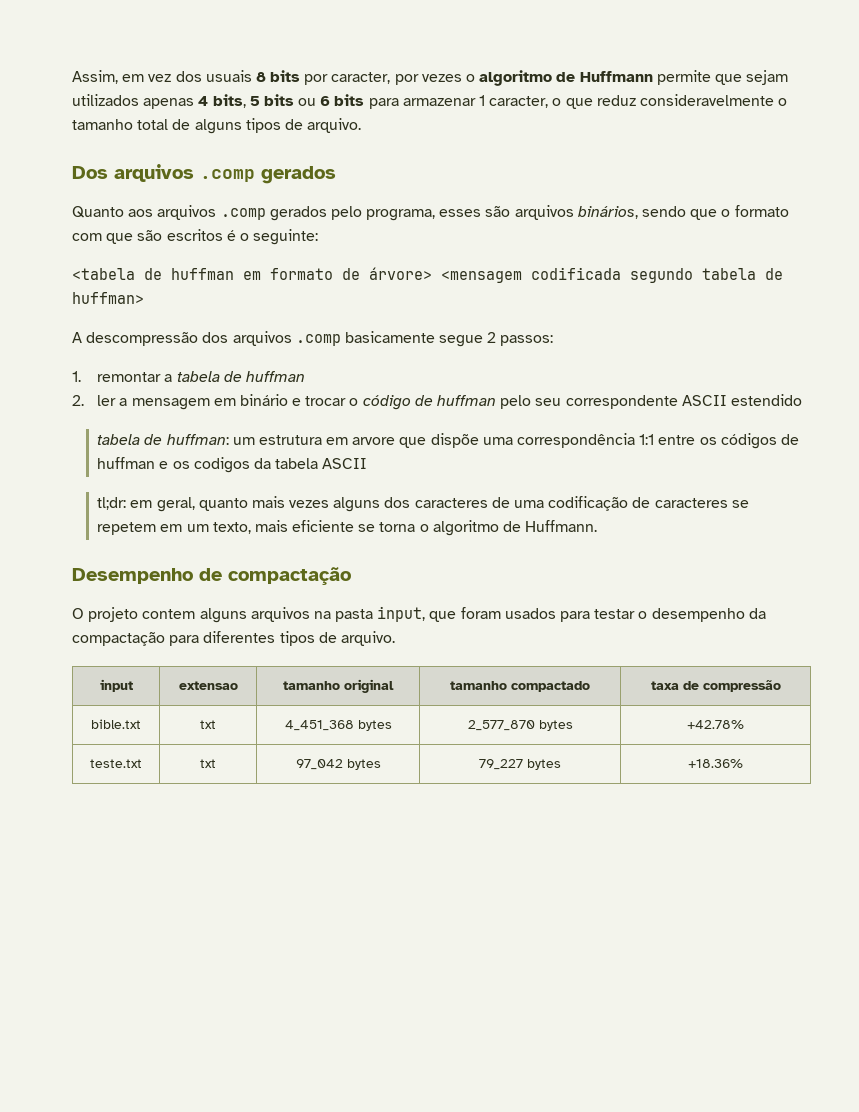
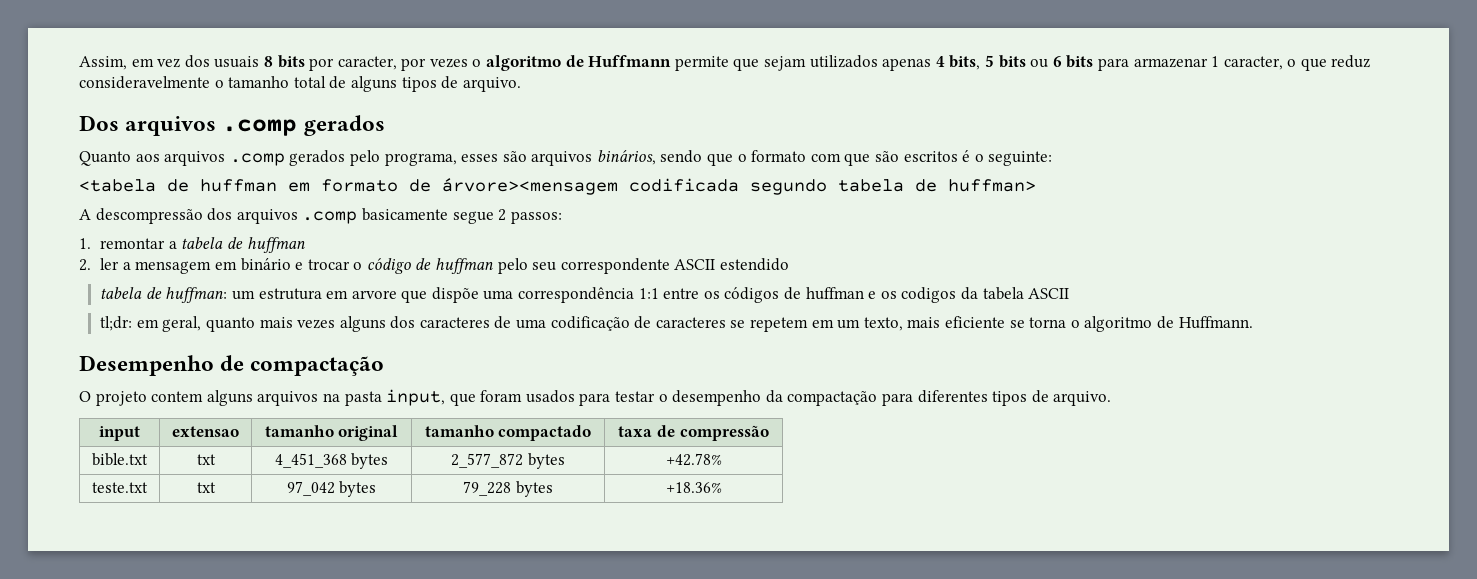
- <tabela de huffman em formato de árvore> <mensagem codificada segundo tabela de huffman>
+ <tabela de huffman em formato de árvore><mensagem codificada segundo tabela de huffman>
- bible.txt | txt | 4_451_368 bytes | 2_577_870 bytes | +42.78%
+ bible.txt | txt | 4_451_368 bytes | 2_577_872 bytes | +42.78%
- teste.txt | txt | 97_042 bytes | 79_227 bytes | +18.36%
+ teste.txt | txt | 97_042 bytes | 79_228 bytes | +18.36%

